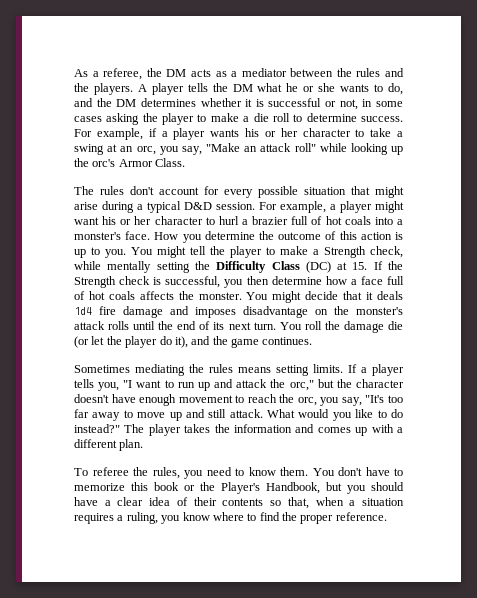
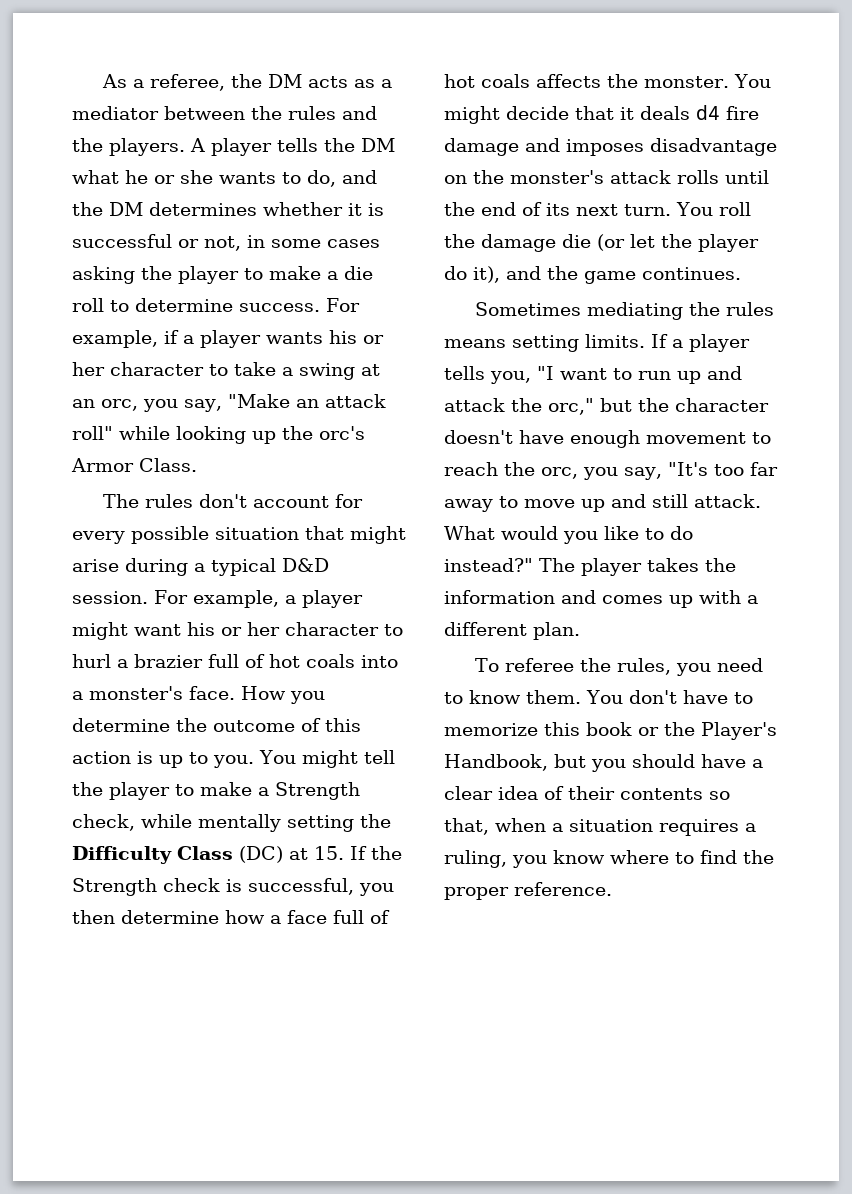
- You might decide that it deals 1d4 fire damage and imposes disadvantage on the monster's attack rolls until the end of its next turn.
+ You might decide that it deals d4 fire damage and imposes disadvantage on the monster's attack rolls until the end of its next turn.

